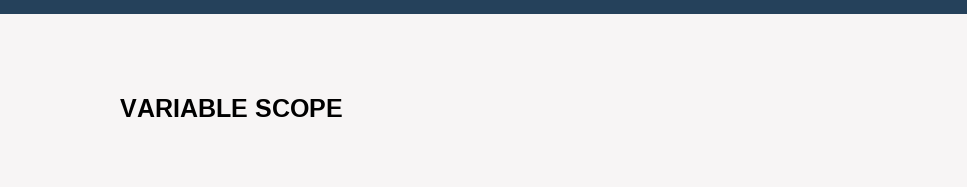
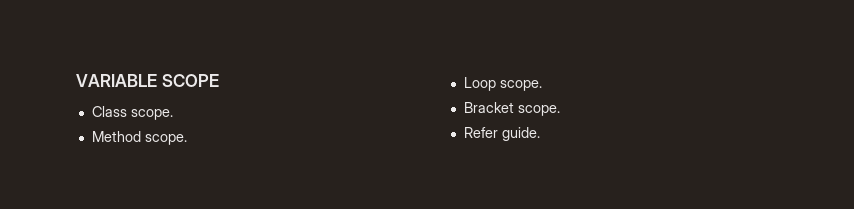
+ Class scope.
+ Method scope.
+ Loop scope.
+ Bracket scope.
+ Refer guide.

